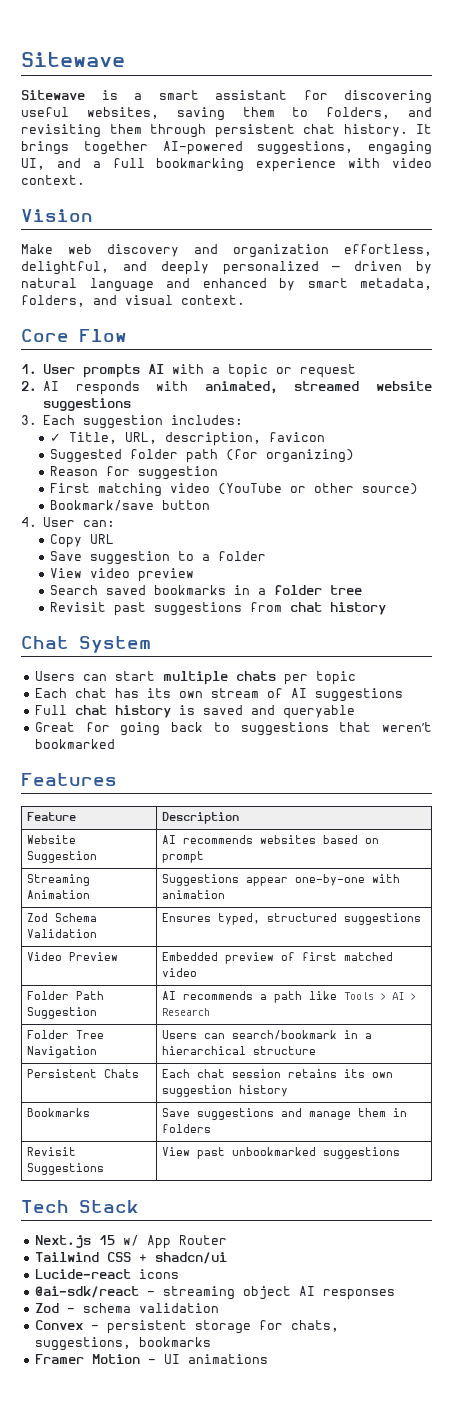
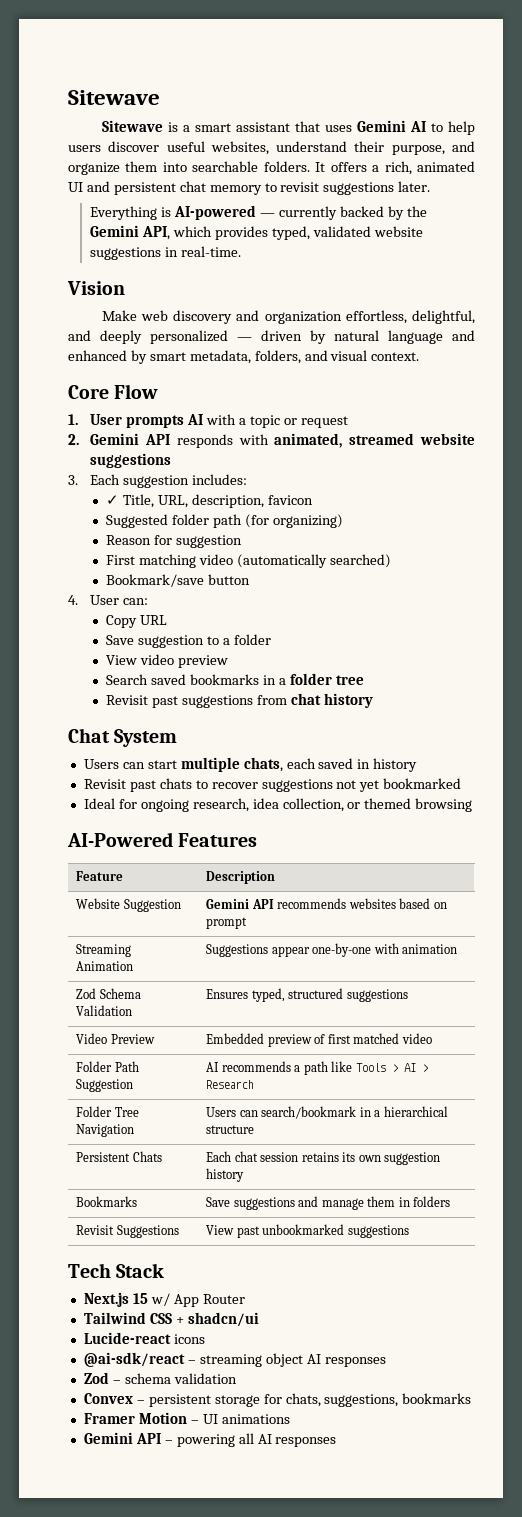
- Sitewave is a smart assistant for discovering useful websites, saving them to folders, and revisiting them through persistent chat history. It brings together AI-powered suggestions, engaging UI, and a full bookmarking experience with video context.
+ Sitewave is a smart assistant that uses Gemini AI to help users discover useful websites, understand their purpose, and organize them into searchable folders. It offers a rich, animated UI and persistent chat memory to revisit suggestions later.
+ Everything is AI-powered — currently backed by the Gemini API, which provides typed, validated website suggestions in real-time.
- 2. AI responds with animated, streamed website suggestions
+ 2. Gemini API responds with animated, streamed website suggestions
- First matching video (YouTube or other source)
+ First matching video (automatically searched)
- Users can start multiple chats per topic
- Each chat has its own stream of AI suggestions
- Full chat history is saved and queryable
- Great for going back to suggestions that weren’t bookmarked
- Features
+ Users can start multiple chats, each saved in history
+ Revisit past chats to recover suggestions not yet bookmarked
+ Ideal for ongoing research, idea collection, or themed browsing
+ AI-Powered Features
- Website Suggestion | AI recommends websites based on prompt
+ Website Suggestion | Gemini API recommends websites based on prompt
+ Gemini API – powering all AI responses

